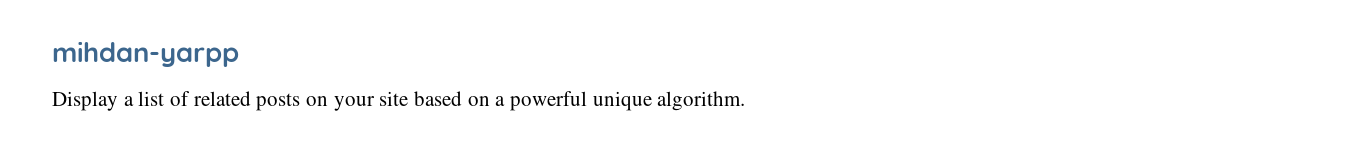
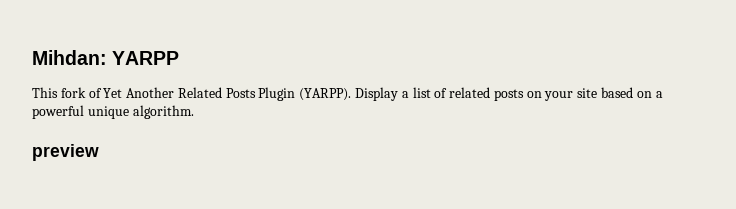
- mihdan-yarpp
- Display a list of related posts on your site based on a powerful unique algorithm.
+ Mihdan: YARPP
+ This fork of Yet Another Related Posts Plugin (YARPP). Display a list of related posts on your site based on a powerful unique algorithm.
+ preview

